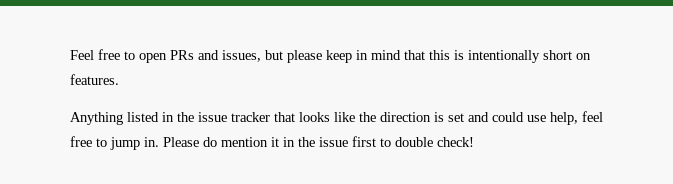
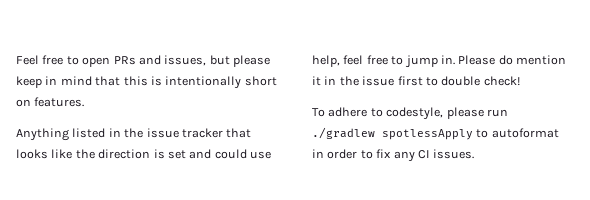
+ To adhere to codestyle, please run ./gradlew spotlessApply to autoformat in order to fix any CI issues.

